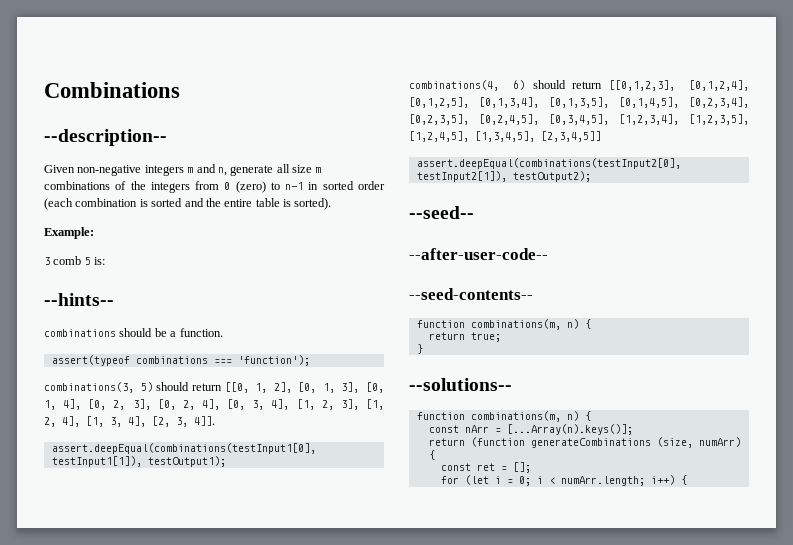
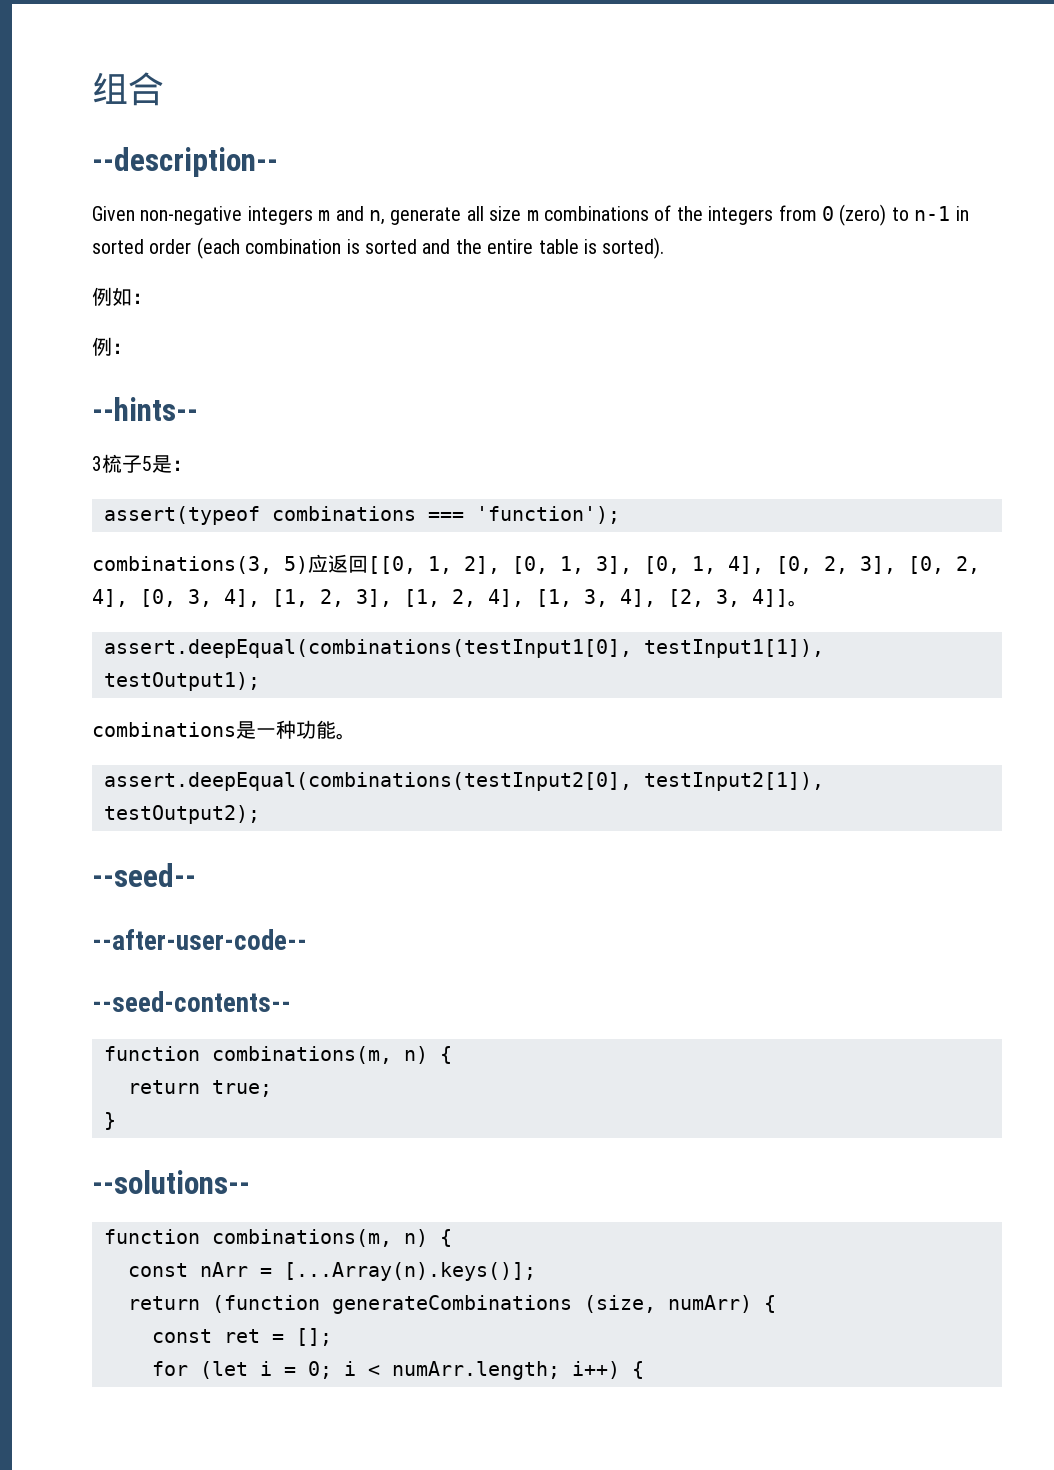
- Combinations
+ 组合
- Example:
- 3 comb 5 is:
+ 例如：
+ 例：
  --hints--
- combinations should be a function.
+ 3梳子5是：
- combinations(3, 5) should return [[0, 1, 2], [0, 1, 3], [0, 1, 4], [0, 2, 3], [0, 2, 4], [0, 3, 4], [1, 2, 3], [1, 2, 4], [1, 3, 4], [2, 3, 4]].
+ combinations(3, 5)应返回[[0, 1, 2], [0, 1, 3], [0, 1, 4], [0, 2, 3], [0, 2, 4], [0, 3, 4], [1, 2, 3], [1, 2, 4], [1, 3, 4], [2, 3, 4]]。
- combinations(4, 6) should return [[0,1,2,3], [0,1,2,4], [0,1,2,5], [0,1,3,4], [0,1,3,5], [0,1,4,5], [0,2,3,4], [0,2,3,5], [0,2,4,5], [0,3,4,5], [1,2,3,4], [1,2,3,5], [1,2,4,5], [1,3,4,5], [2,3,4,5]]
+ combinations是一种功能。

